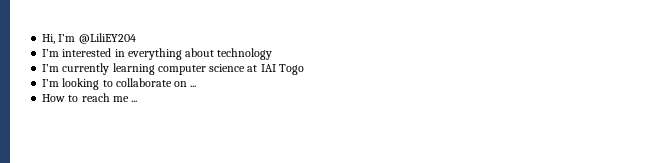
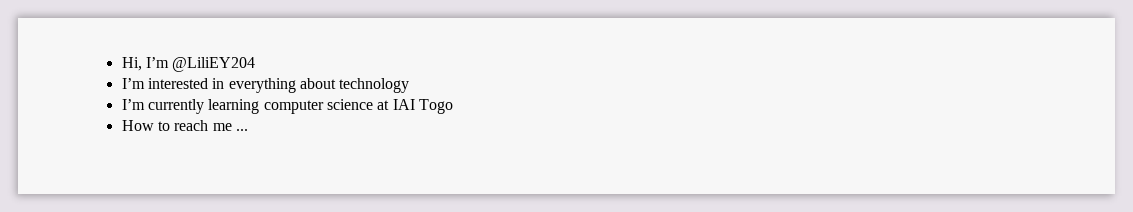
- I’m looking to collaborate on ...

